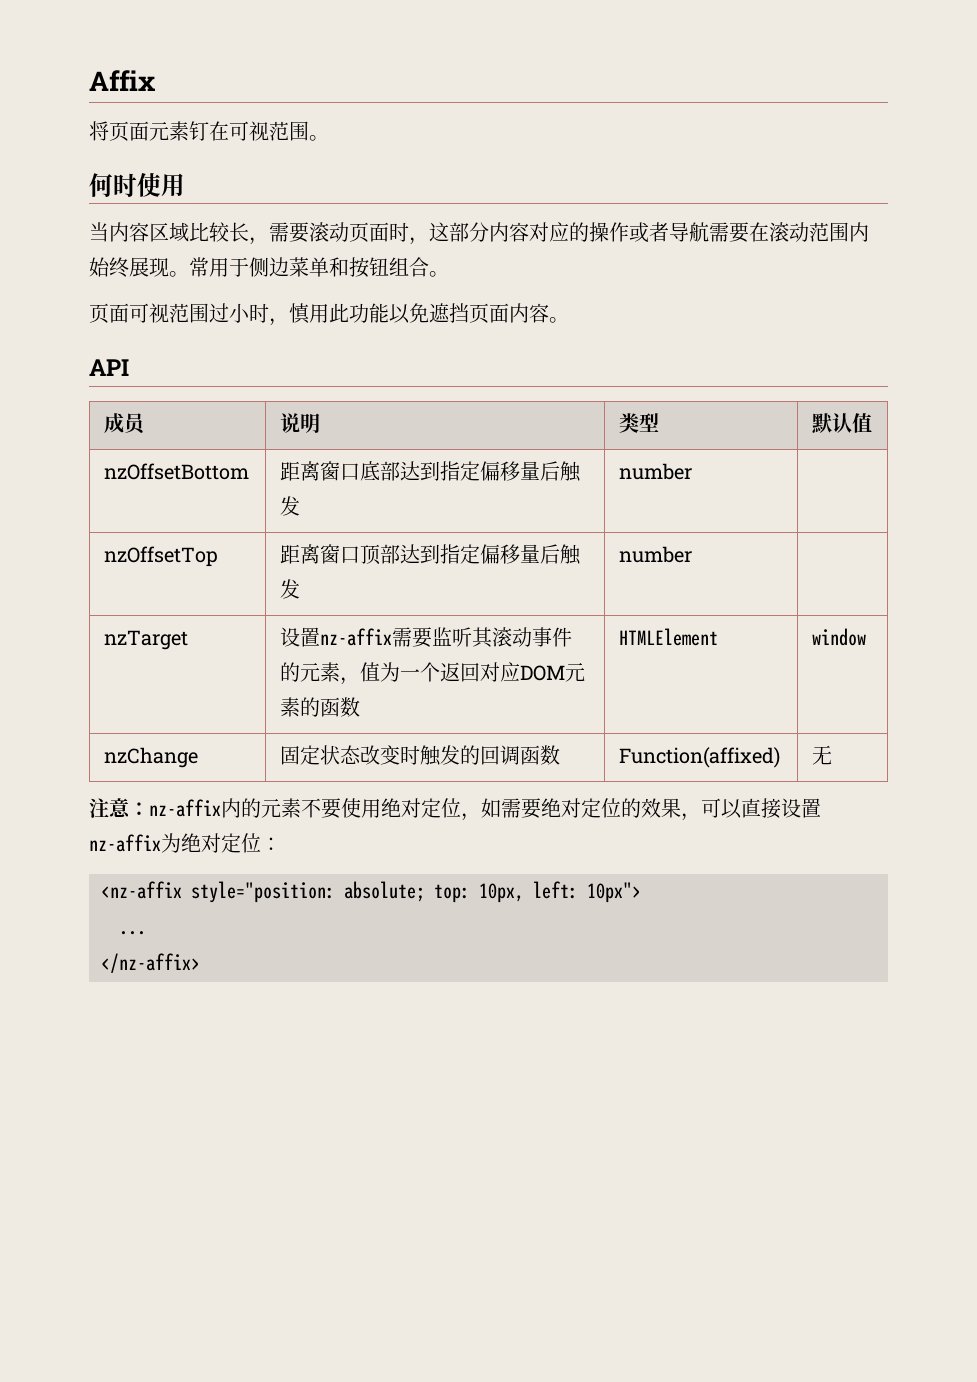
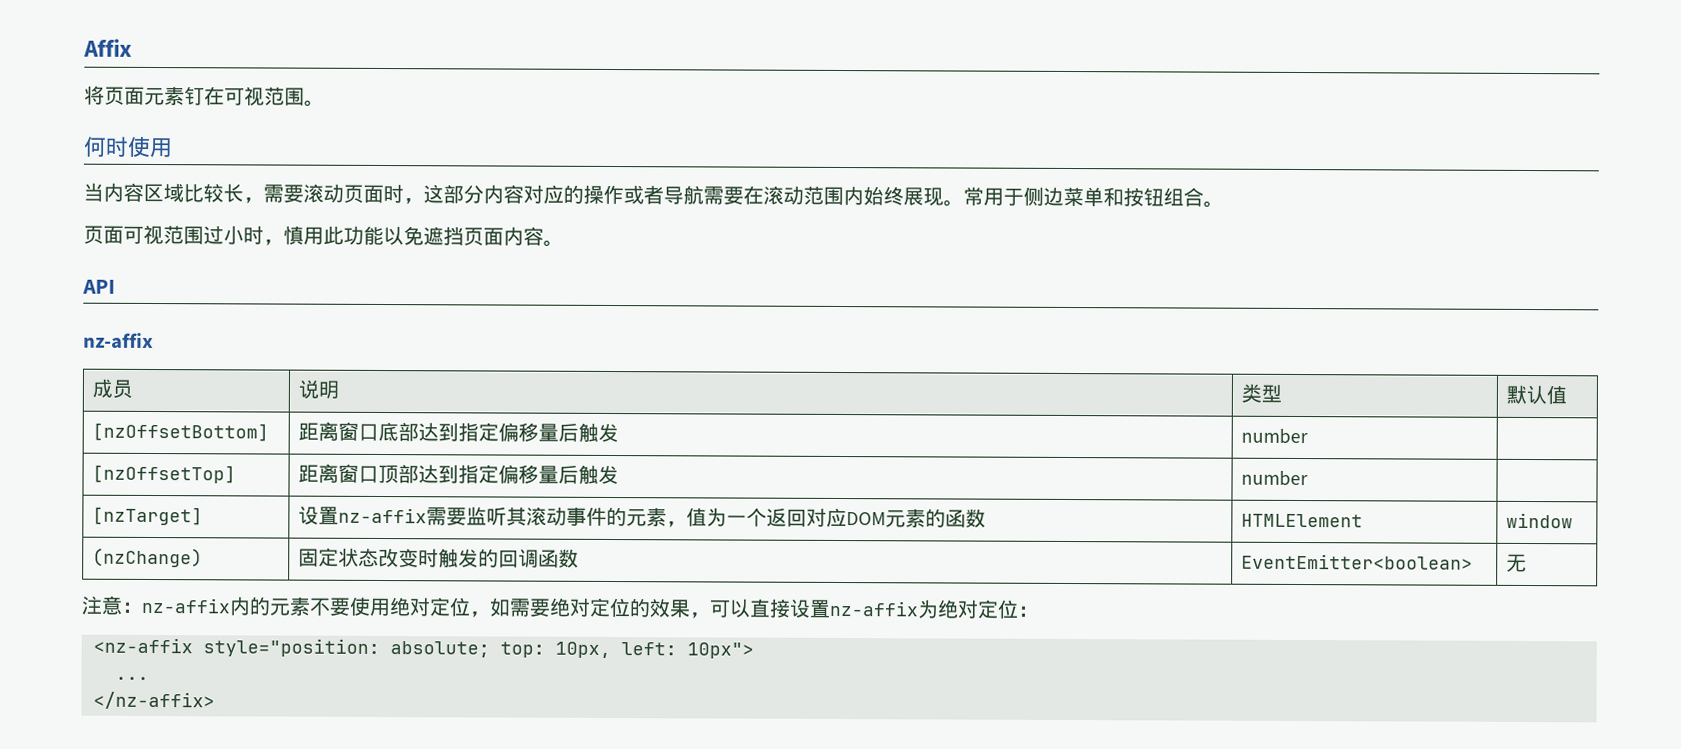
  API
+ nz-affix
- nzOffsetBottom | 距离窗口底部达到指定偏移量后触发 | number |
+ [nzOffsetBottom] | 距离窗口底部达到指定偏移量后触发 | number |
- nzOffsetTop | 距离窗口顶部达到指定偏移量后触发 | number |
+ [nzOffsetTop] | 距离窗口顶部达到指定偏移量后触发 | number |
- nzTarget | 设置nz-affix需要监听其滚动事件的元素，值为一个返回对应DOM元素的函数 | HTMLElement | window
+ [nzTarget] | 设置nz-affix需要监听其滚动事件的元素，值为一个返回对应DOM元素的函数 | HTMLElement | window
- nzChange | 固定状态改变时触发的回调函数 | Function(affixed) | 无
+ (nzChange) | 固定状态改变时触发的回调函数 | EventEmitter<boolean> | 无

